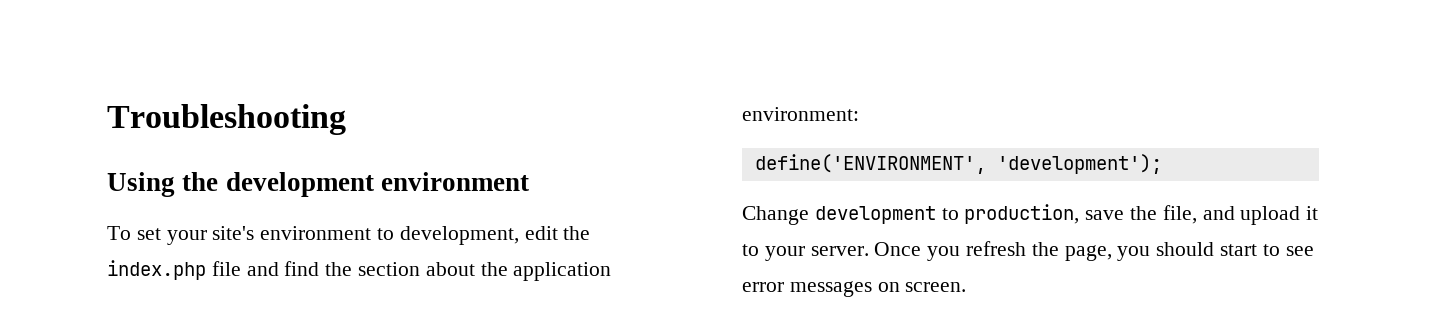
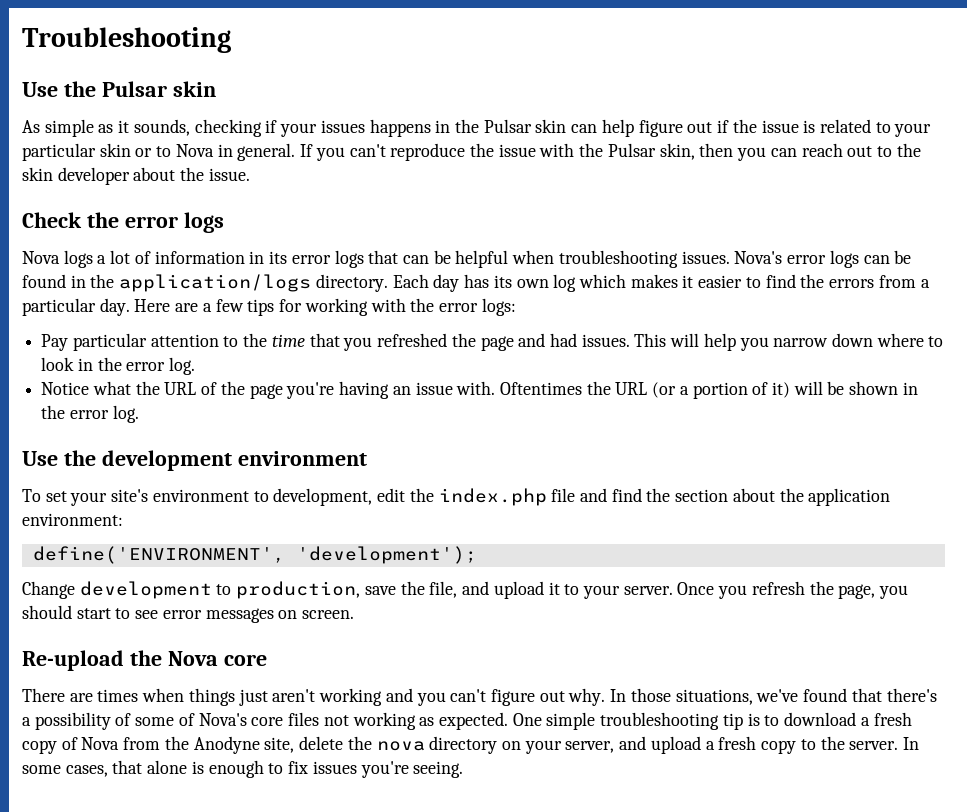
- Using the development environment
+ Use the Pulsar skin
+ As simple as it sounds, checking if your issues happens in the Pulsar skin can help figure out if the issue is related to your particular skin or to Nova in general. If you can't reproduce the issue with the Pulsar skin, then you can reach out to the skin developer about the issue.
+ Check the error logs
+ Nova logs a lot of information in its error logs that can be helpful when troubleshooting issues. Nova's error logs can be found in the application/logs directory. Each day has its own log which makes it easier to find the errors from a particular day. Here are a few tips for working with the error logs:
+ Pay particular attention to the time that you refreshed the page and had issues. This will help you narrow down where to look in the error log.
+ Notice what the URL of the page you're having an issue with. Oftentimes the URL (or a portion of it) will be shown in the error log.
+ Use the development environment
+ Re-upload the Nova core
+ There are times when things just aren't working and you can't figure out why. In those situations, we've found that there's a possibility of some of Nova's core files not working as expected. One simple troubleshooting tip is to download a fresh copy of Nova from the Anodyne site, delete the nova directory on your server, and upload a fresh copy to the server. In some cases, that alone is enough to fix issues you're seeing.

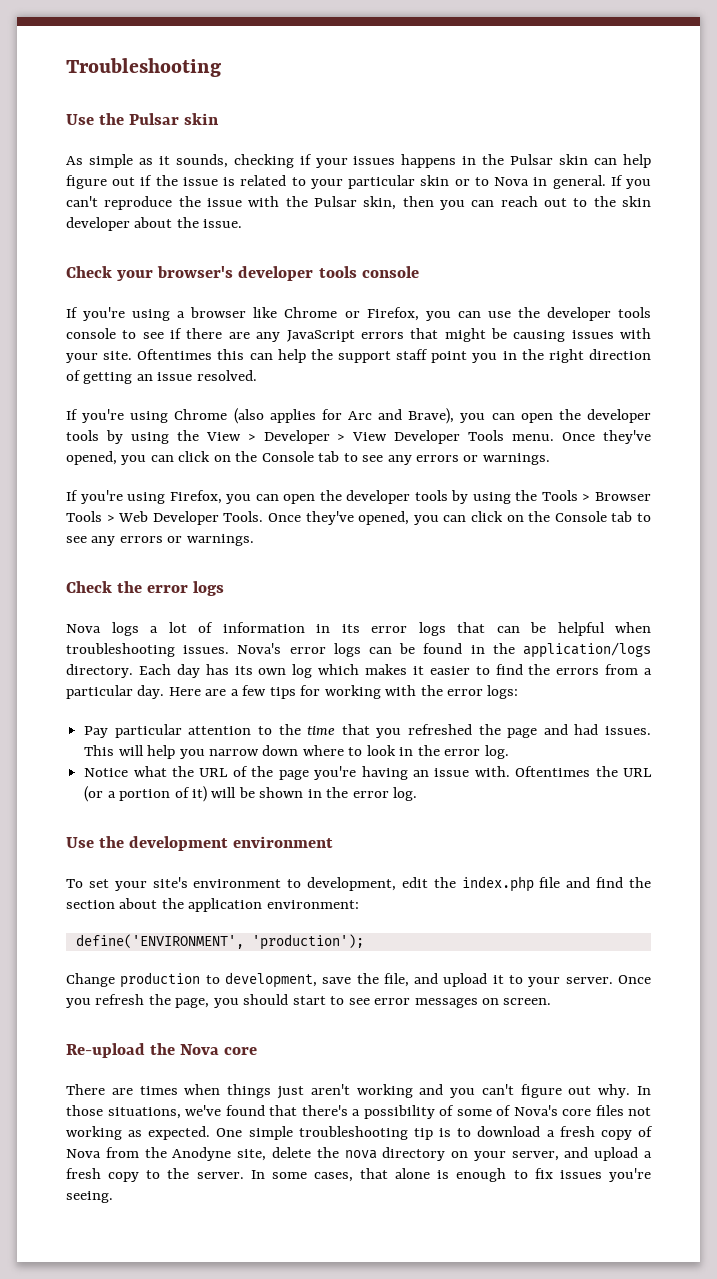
+ Check your browser's developer tools console
+ If you're using a browser like Chrome or Firefox, you can use the developer tools console to see if there are any JavaScript errors that might be causing issues with your site. Oftentimes this can help the support staff point you in the right direction of getting an issue resolved.
+ If you're using Chrome (also applies for Arc and Brave), you can open the developer tools by using the View > Developer > View Developer Tools menu. Once they've opened, you can click on the Console tab to see any errors or warnings.
+ If you're using Firefox, you can open the developer tools by using the Tools > Browser Tools > Web Developer Tools. Once they've opened, you can click on the Console tab to see any errors or warnings.
- define('ENVIRONMENT', 'development');
+ define('ENVIRONMENT', 'production');
- Change development to production, save the file, and upload it to your server.
+ Change production to development, save the file, and upload it to your server.

